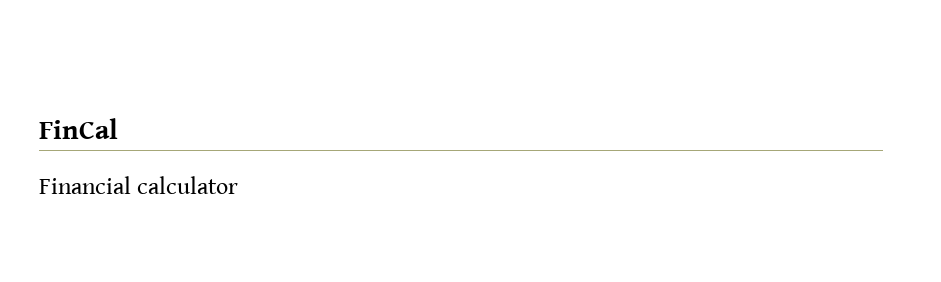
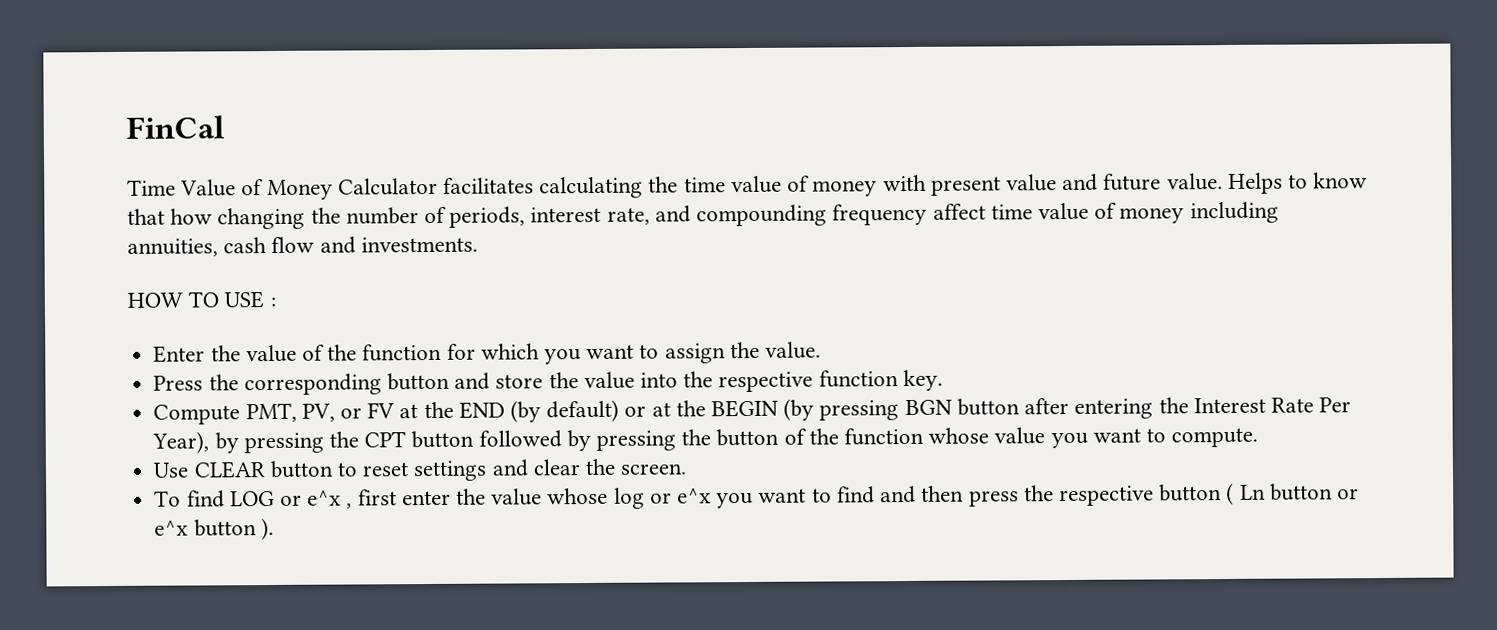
- Financial calculator
+ Time Value of Money Calculator facilitates calculating the time value of money with present value and future value. Helps to know that how changing the number of periods, interest rate, and compounding frequency affect time value of money including annuities, cash flow and investments.
+ HOW TO USE :
+ Enter the value of the function for which you want to assign the value.
+ Press the corresponding button and store the value into the respective function key.
+ Compute PMT, PV, or FV at the END (by default) or at the BEGIN (by pressing BGN button after entering the Interest Rate Per Year), by pressing the CPT button followed by pressing the button of the function whose value you want to compute.
+ Use CLEAR button to reset settings and clear the screen.
+ To find LOG or e^x , first enter the value whose log or e^x you want to find and then press the respective button ( Ln button or e^x button ).

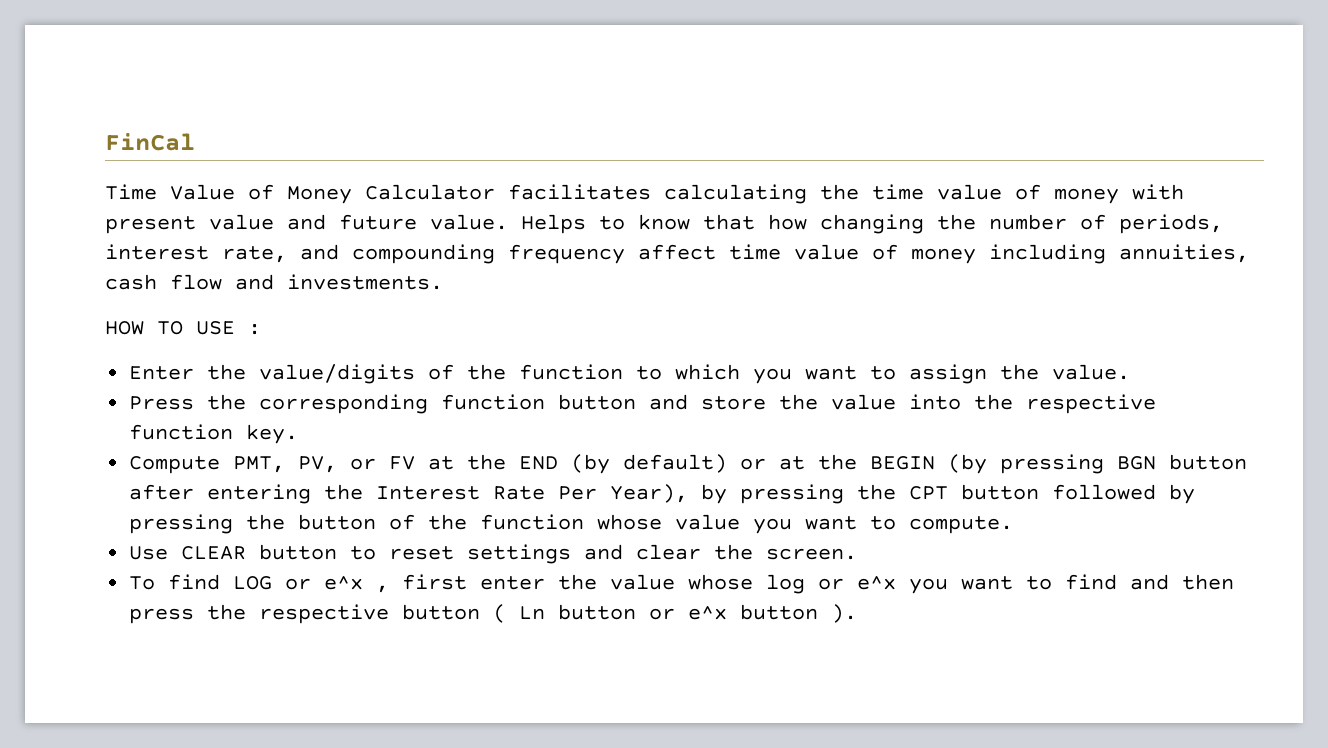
- Enter the value of the function for which you want to assign the value.
+ Enter the value/digits of the function to which you want to assign the value.
- Press the corresponding button and store the value into the respective function key.
+ Press the corresponding function button and store the value into the respective function key.

